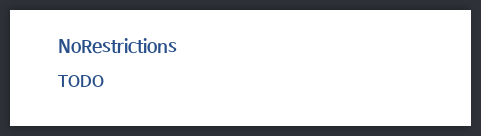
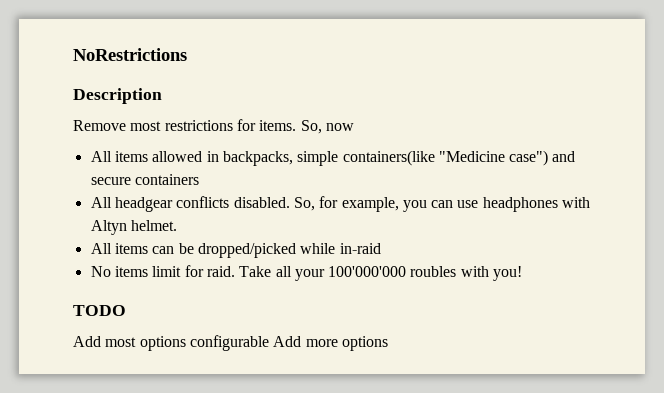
+ Description
+ Remove most restrictions for items. So, now
+ All items allowed in backpacks, simple containers(like "Medicine case") and secure containers
+ All headgear conflicts disabled. So, for example, you can use headphones with Altyn helmet.
+ All items can be dropped/picked while in-raid
+ No items limit for raid. Take all your 100'000'000 roubles with you!
  TODO
+ Add most options configurable Add more options

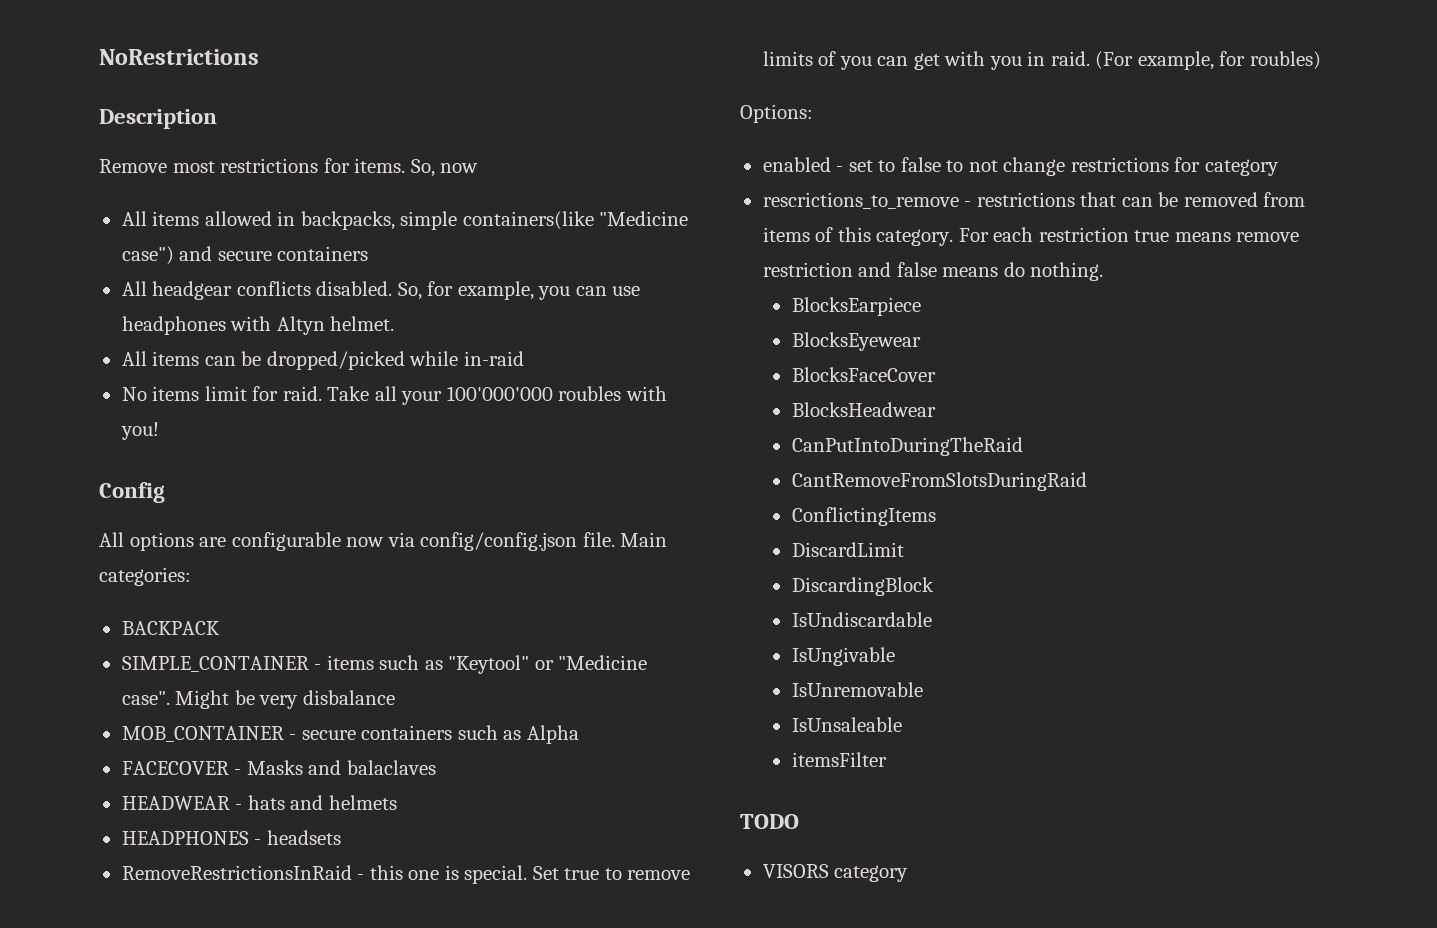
+ Config
+ All options are configurable now via config/config.json file. Main categories:
+ BACKPACK
+ SIMPLE_CONTAINER - items such as "Keytool" or "Medicine case". Might be very disbalance
+ MOB_CONTAINER - secure containers such as Alpha
+ FACECOVER - Masks and balaclaves
+ HEADWEAR - hats and helmets
+ HEADPHONES - headsets
+ RemoveRestrictionsInRaid - this one is special. Set true to remove limits of you can get with you in raid. (For example, for roubles)
+ Options:
+ enabled - set to false to not change restrictions for category
+ rescrictions_to_remove - restrictions that can be removed from items of this category. For each restriction true means remove restriction and false means do nothing.
+ BlocksEarpiece
+ BlocksEyewear
+ BlocksFaceCover
+ BlocksHeadwear
+ CanPutIntoDuringTheRaid
+ CantRemoveFromSlotsDuringRaid
+ ConflictingItems
+ DiscardLimit
+ DiscardingBlock
+ IsUndiscardable
+ IsUngivable
+ IsUnremovable
+ IsUnsaleable
+ itemsFilter
  TODO
- Add most options configurable Add more options
+ VISORS category

